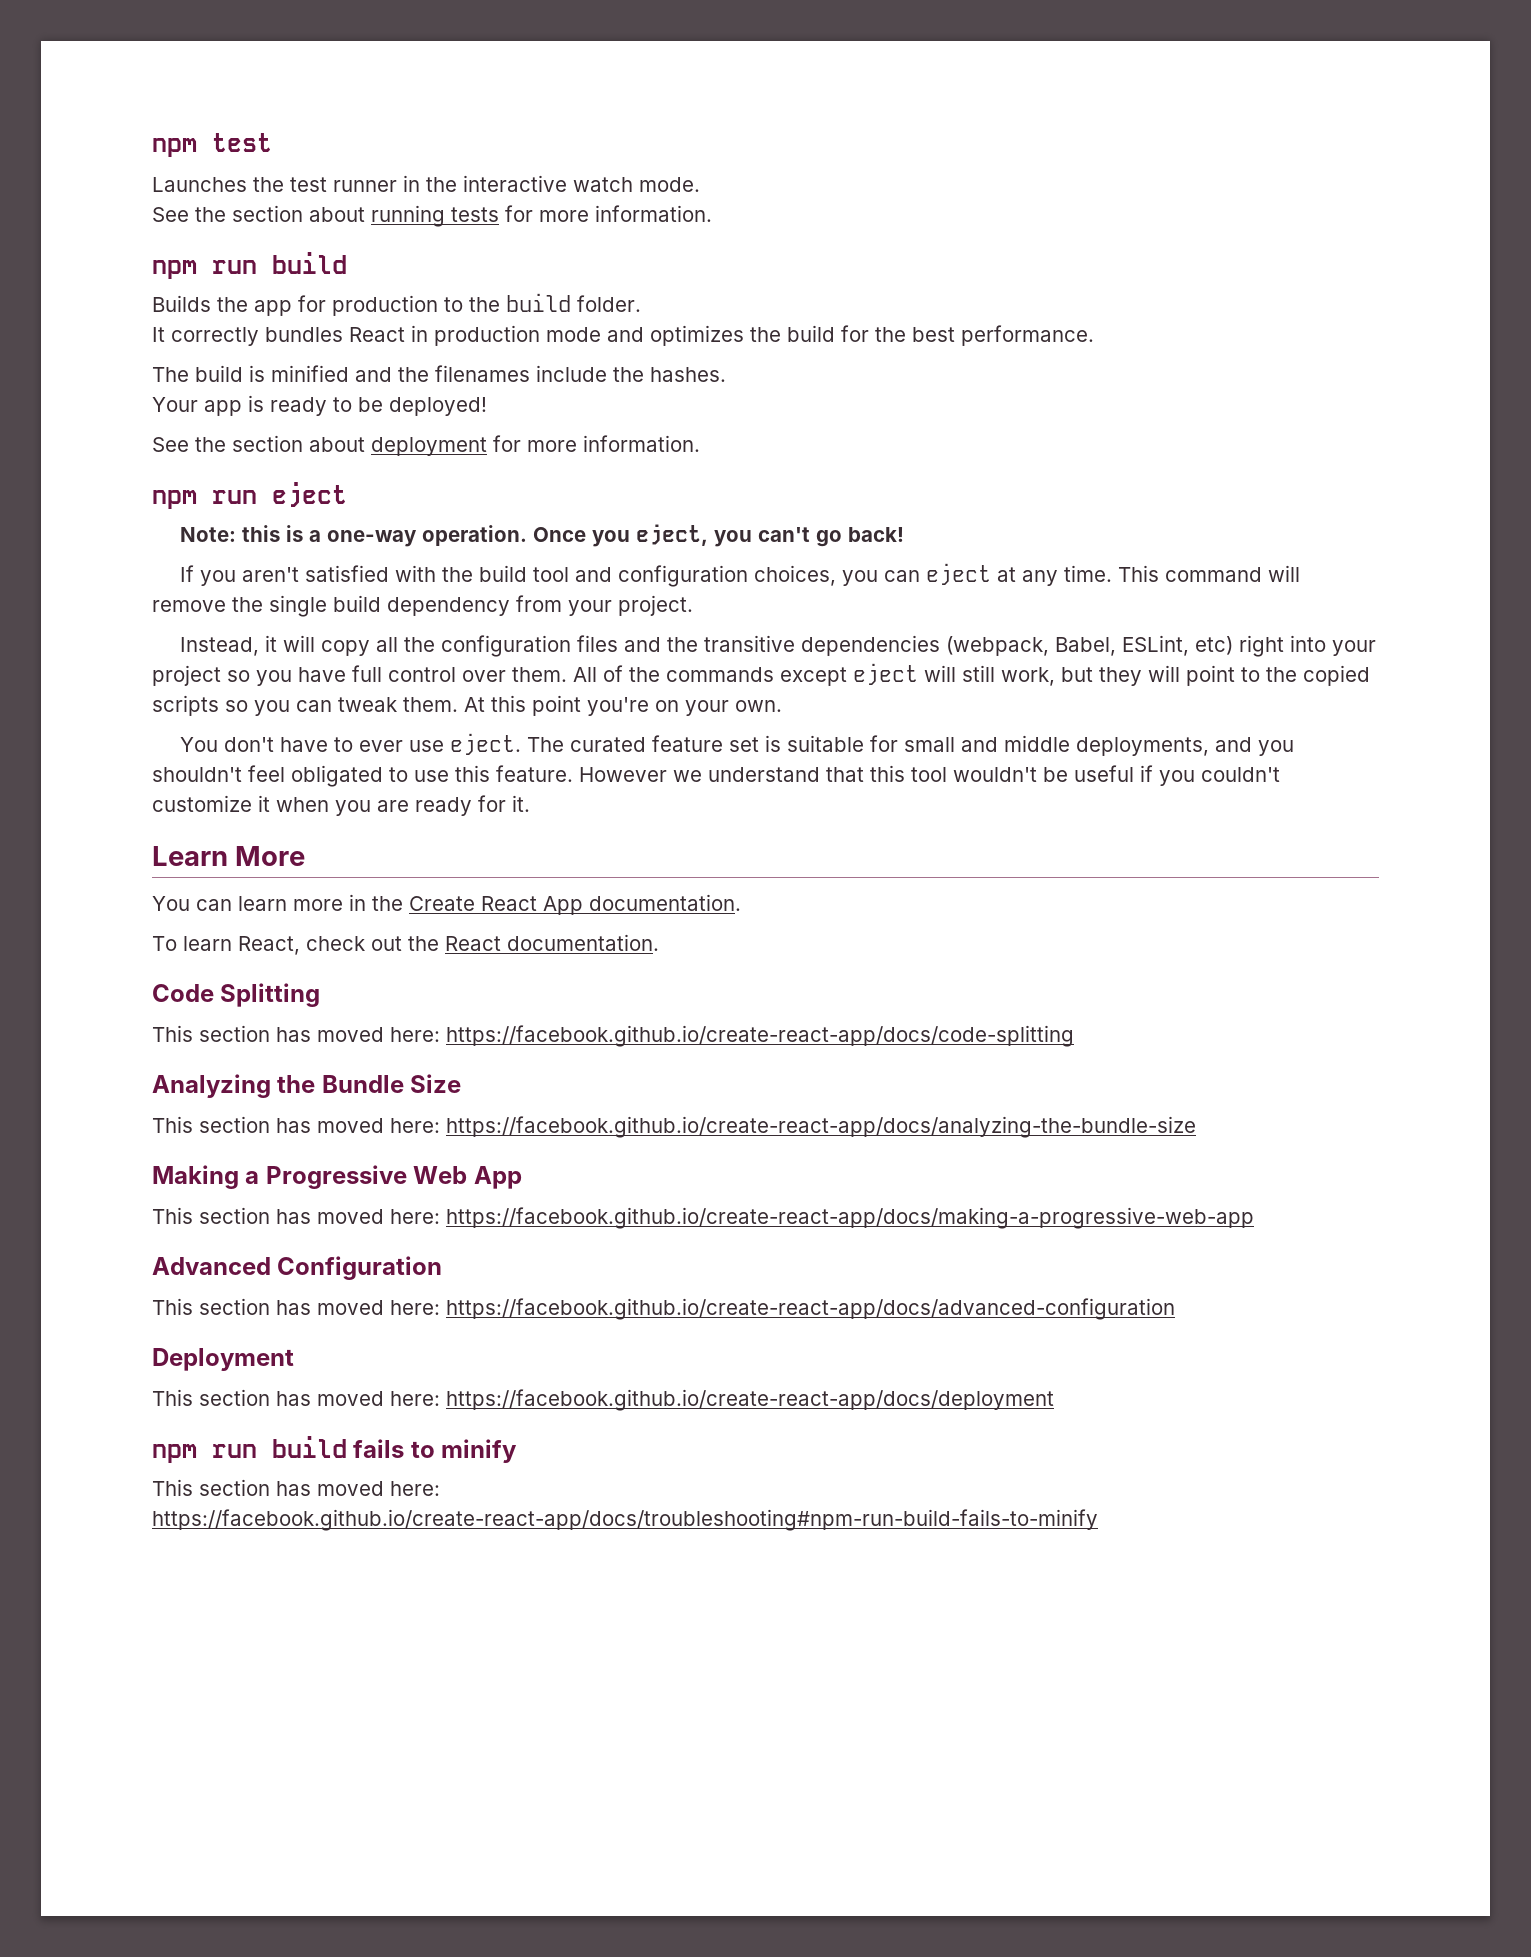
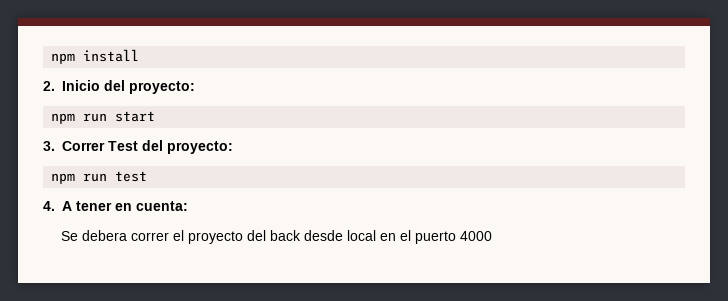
- npm test
- Launches the test runner in the interactive watch mode.
- See the section about running tests for more information.
- npm run build
- Builds the app for production to the build folder.
- It correctly bundles React in production mode and optimizes the build for the best performance.
- The build is minified and the filenames include the hashes.
- Your app is ready to be deployed!
- See the section about deployment for more information.
- npm run eject
- Note: this is a one-way operation. Once you eject, you can't go back!
- If you aren't satisfied with the build tool and configuration choices, you can eject at any time. This command will remove the single build dependency from your project.
- Instead, it will copy all the configuration files and the transitive dependencies (webpack, Babel, ESLint, etc) right into your project so you have full control over them. All of the commands except eject will still work, but they will point to the copied scripts so you can tweak them. At this point you're on your own.
- You don't have to ever use eject. The curated feature set is suitable for small and middle deployments, and you shouldn't feel obligated to use this feature. However we understand that this tool wouldn't be useful if you couldn't customize it when you are ready for it.
- Learn More
- You can learn more in the Create React App documentation.
- To learn React, check out the React documentation.
- Code Splitting
- This section has moved here: https://facebook.github.io/create-react-app/docs/code-splitting
- Analyzing the Bundle Size
- This section has moved here: https://facebook.github.io/create-react-app/docs/analyzing-the-bundle-size
- Making a Progressive Web App
- This section has moved here: https://facebook.github.io/create-react-app/docs/making-a-progressive-web-app
- Advanced Configuration
- This section has moved here: https://facebook.github.io/create-react-app/docs/advanced-configuration
- Deployment
- This section has moved here: https://facebook.github.io/create-react-app/docs/deployment
- npm run build fails to minify
- This section has moved here: https://facebook.github.io/create-react-app/docs/troubleshooting#npm-run-build-fails-to-minify
+ npm install
+ 2. Inicio del proyecto:
+ npm run start
+ 3. Correr Test del proyecto:
+ npm run test
+ 4. A tener en cuenta:
+ Se debera correr el proyecto del back desde local en el puerto 4000

